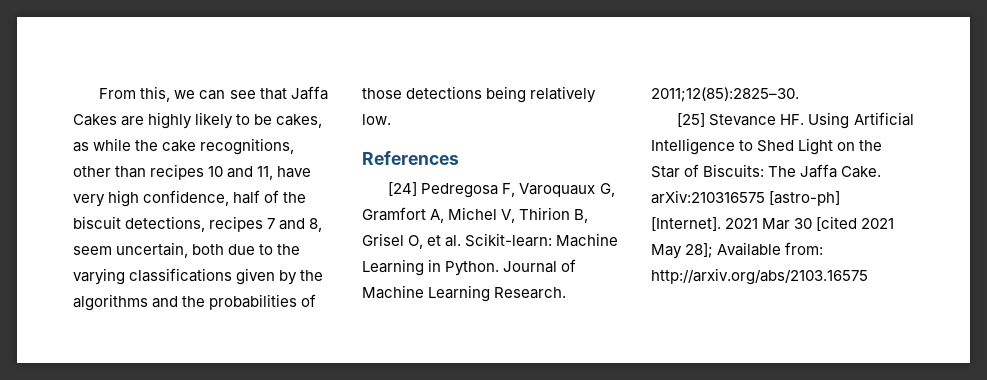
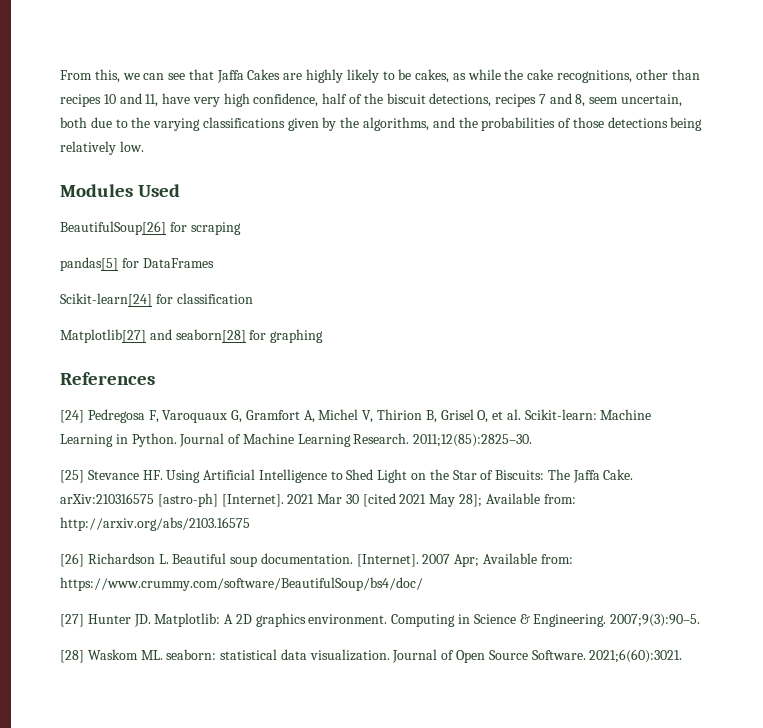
- From this, we can see that Jaffa Cakes are highly likely to be cakes, as while the cake recognitions, other than recipes 10 and 11, have very high confidence, half of the biscuit detections, recipes 7 and 8, seem uncertain, both due to the varying classifications given by the algorithms and the probabilities of those detections being relatively low.
+ From this, we can see that Jaffa Cakes are highly likely to be cakes, as while the cake recognitions, other than recipes 10 and 11, have very high confidence, half of the biscuit detections, recipes 7 and 8, seem uncertain, both due to the varying classifications given by the algorithms, and the probabilities of those detections being relatively low.
+ Modules Used
+ BeautifulSoup[26] for scraping
+ pandas[5] for DataFrames
+ Scikit-learn[24] for classification
+ Matplotlib[27] and seaborn[28] for graphing
+ [26] Richardson L. Beautiful soup documentation. [Internet]. 2007 Apr; Available from: https://www.crummy.com/software/BeautifulSoup/bs4/doc/
+ [27] Hunter JD. Matplotlib: A 2D graphics environment. Computing in Science & Engineering. 2007;9(3):90–5.
+ [28] Waskom ML. seaborn: statistical data visualization. Journal of Open Source Software. 2021;6(60):3021.

